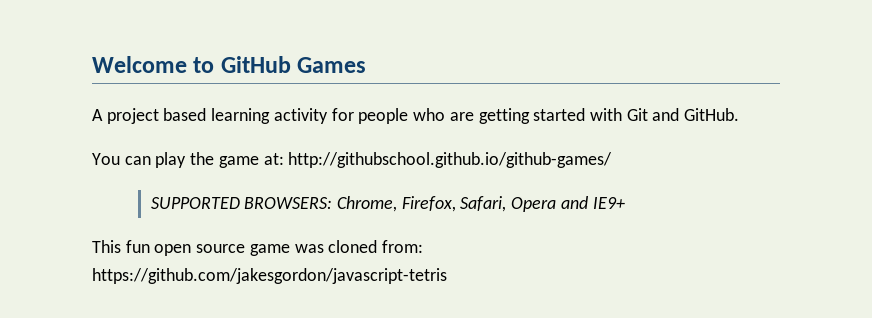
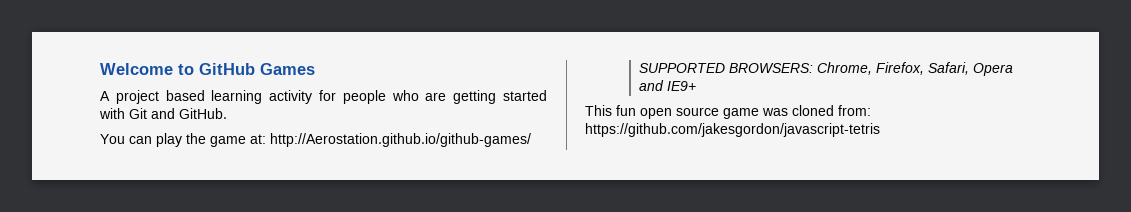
- You can play the game at: http://githubschool.github.io/github-games/
+ You can play the game at: http://Aerostation.github.io/github-games/

